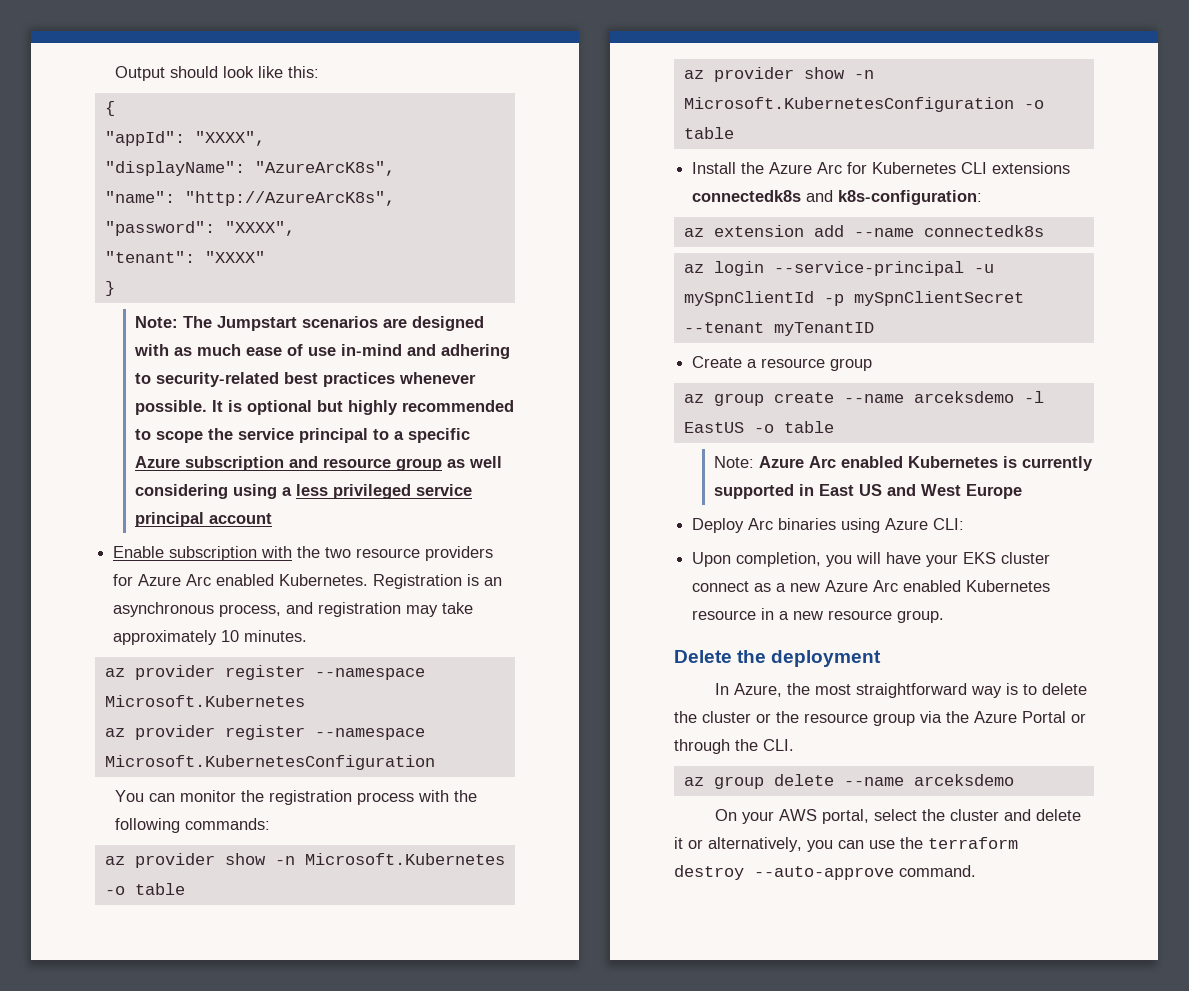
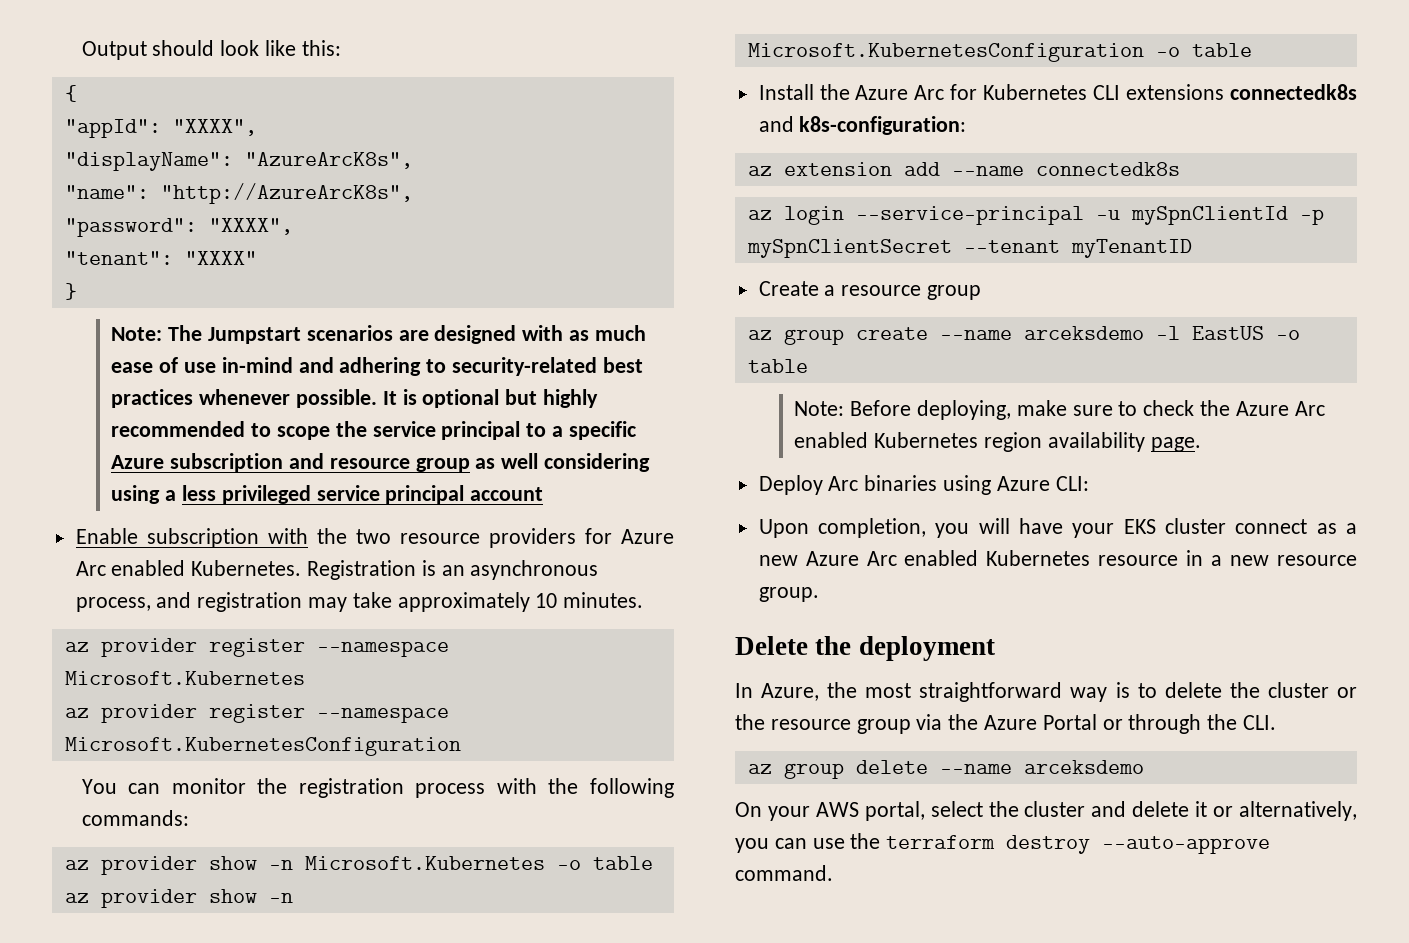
- Note: Azure Arc enabled Kubernetes is currently supported in East US and West Europe
+ Note: Before deploying, make sure to check the Azure Arc enabled Kubernetes region availability page.

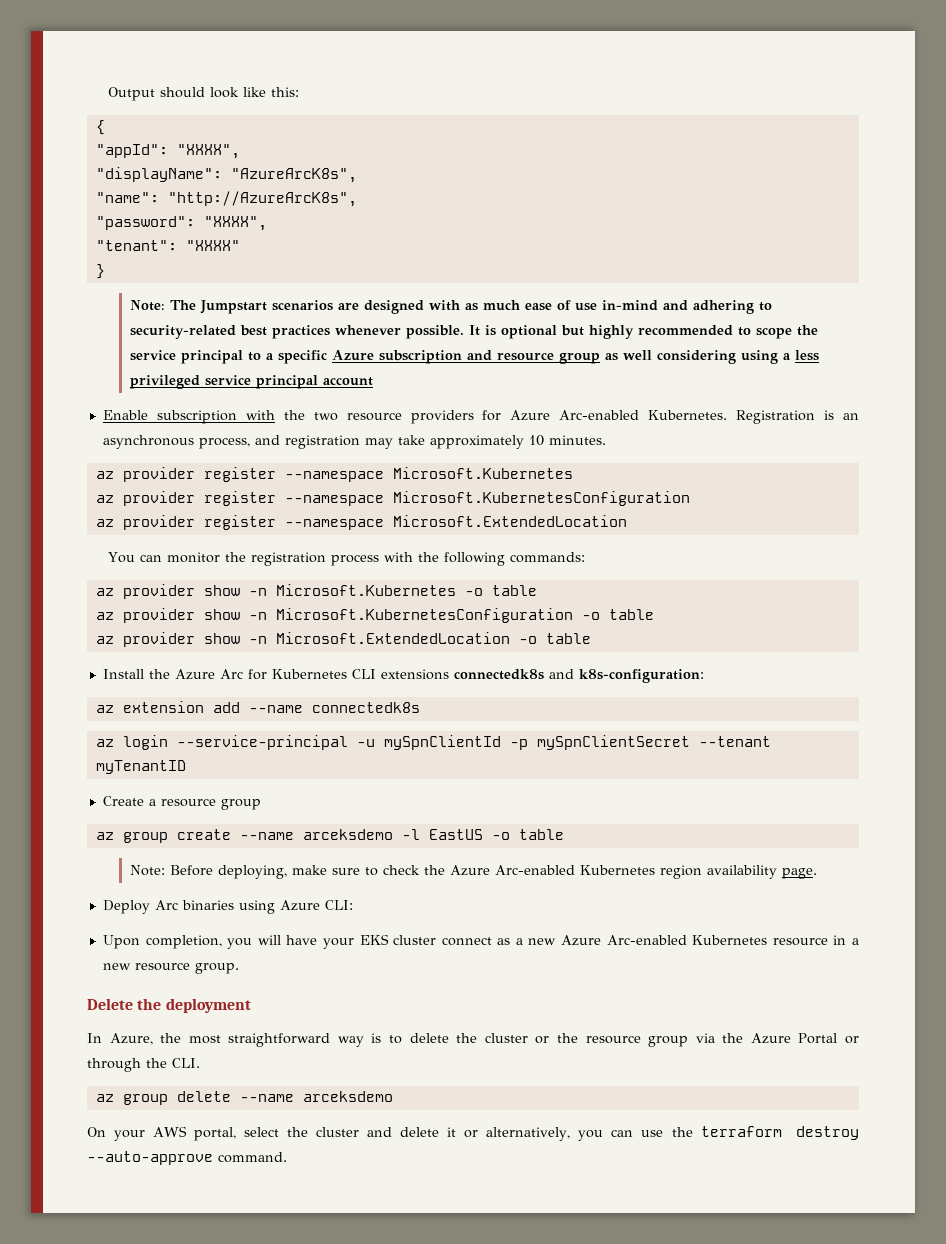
- Enable subscription with the two resource providers for Azure Arc enabled Kubernetes.
+ Enable subscription with the two resource providers for Azure Arc-enabled Kubernetes.
+ az provider register --namespace Microsoft.ExtendedLocation
+ az provider show -n Microsoft.ExtendedLocation -o table
- Note: Before deploying, make sure to check the Azure Arc enabled Kubernetes region availability page.
+ Note: Before deploying, make sure to check the Azure Arc-enabled Kubernetes region availability page.
- Upon completion, you will have your EKS cluster connect as a new Azure Arc enabled Kubernetes resource in a new resource group.
+ Upon completion, you will have your EKS cluster connect as a new Azure Arc-enabled Kubernetes resource in a new resource group.

